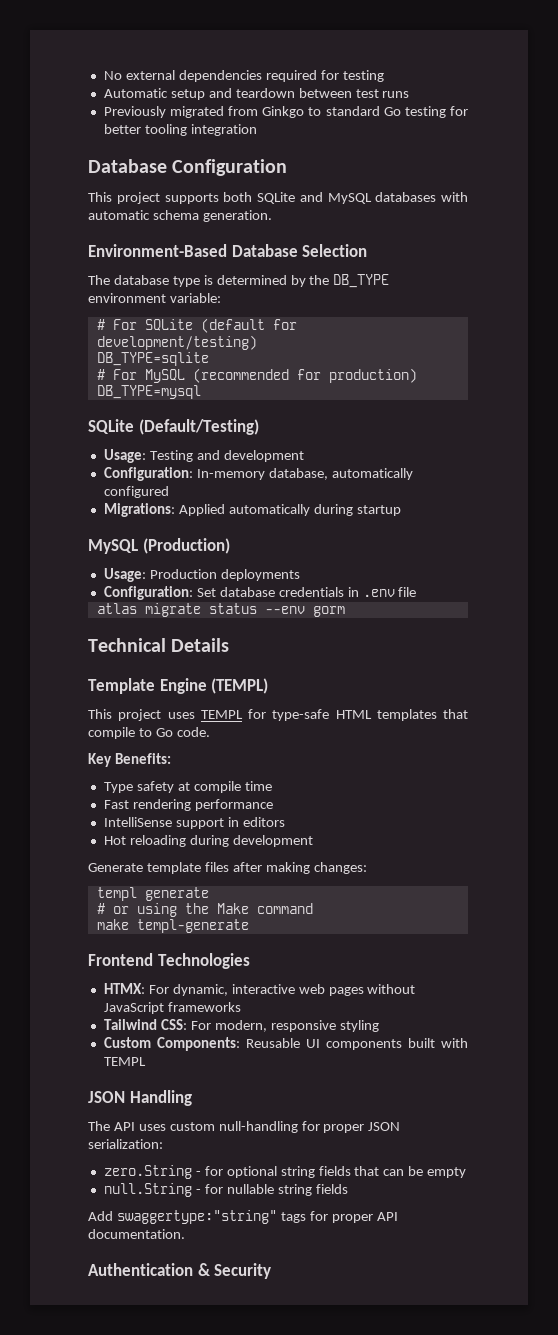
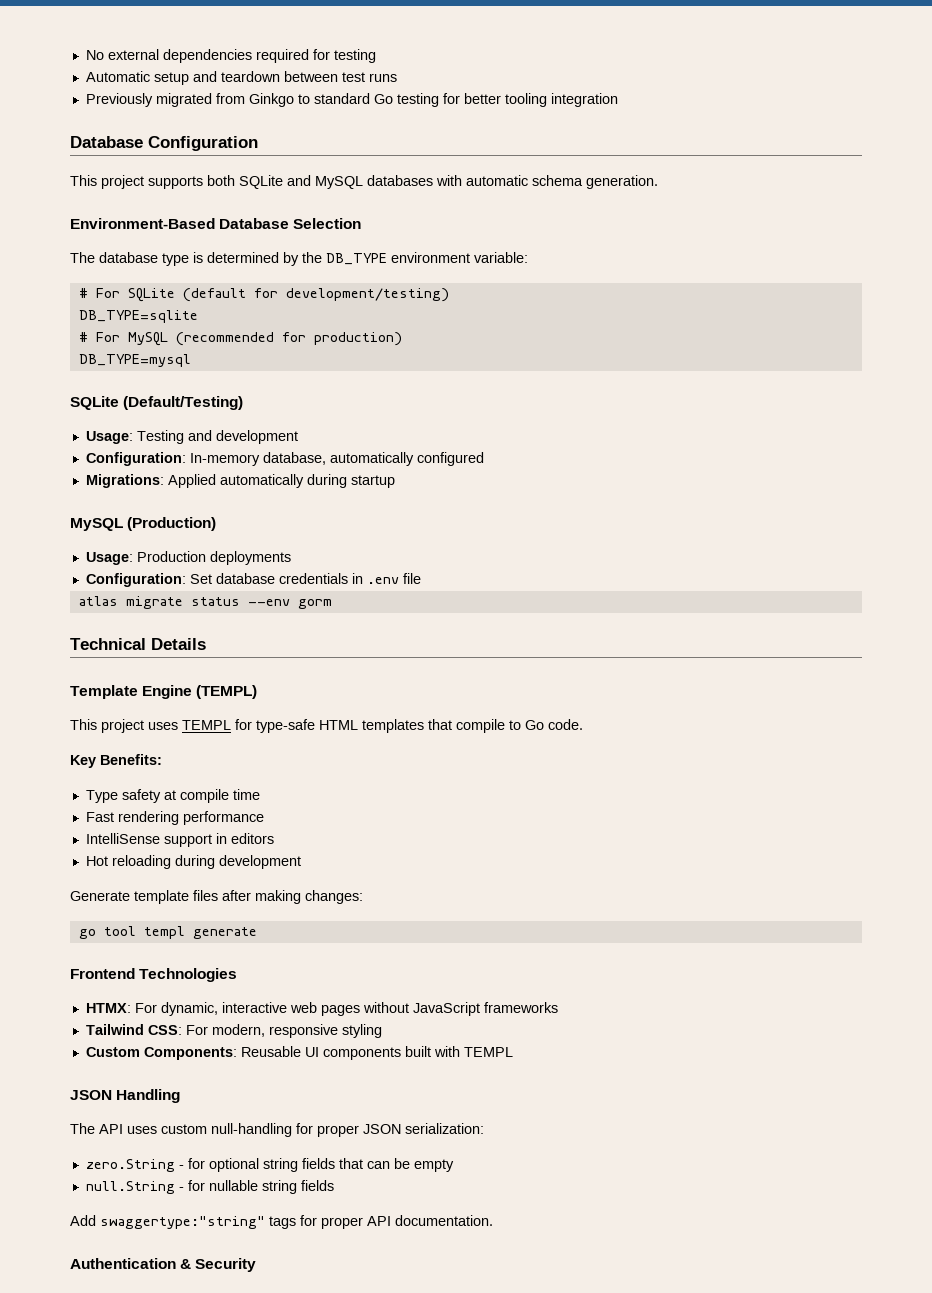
- templ generate
+ go tool templ generate
- # or using the Make command
- make templ-generate

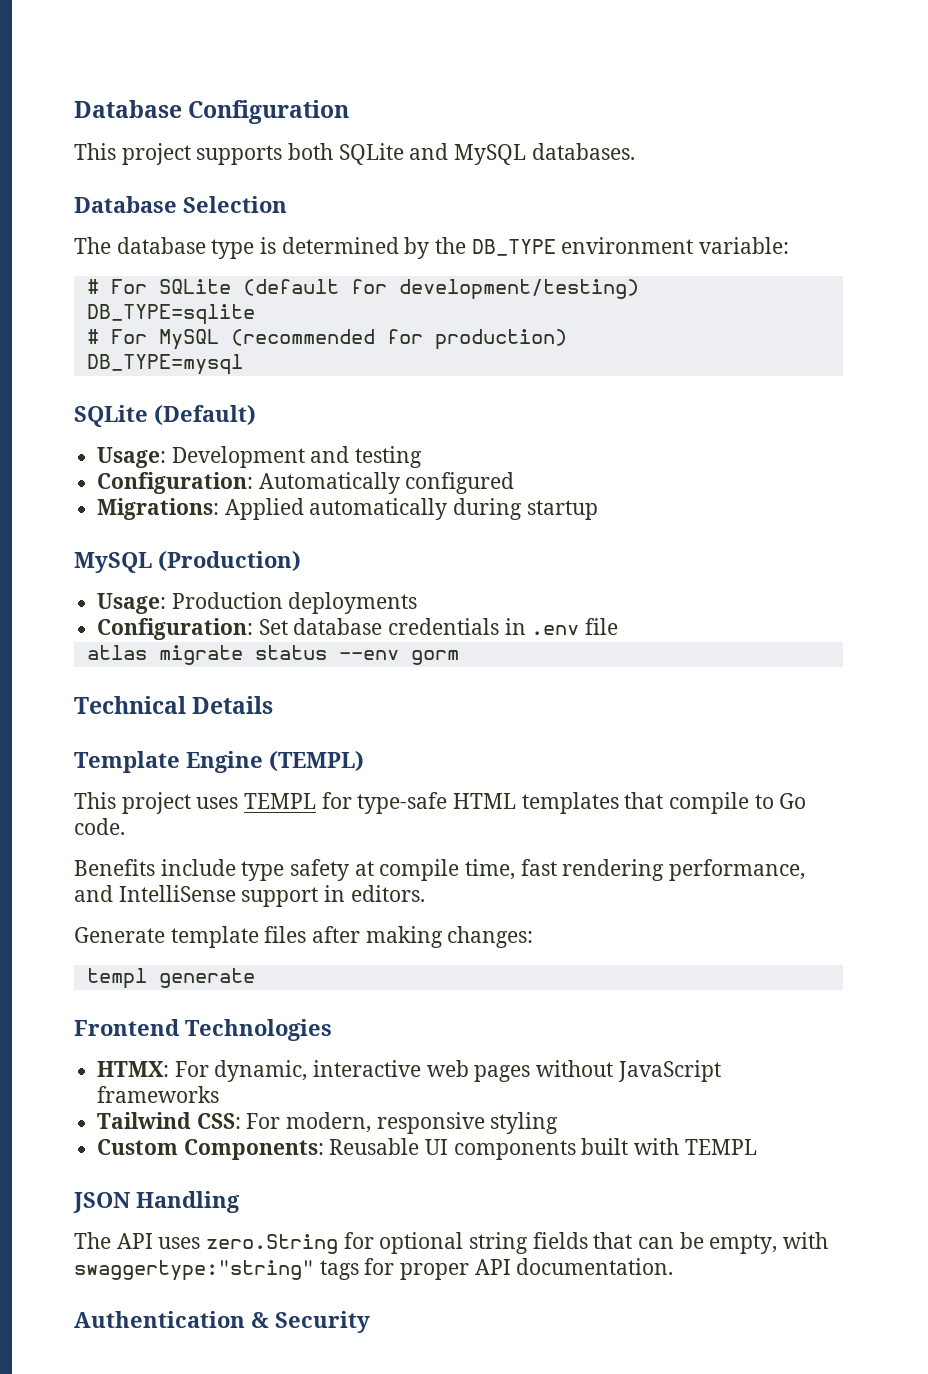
- No external dependencies required for testing
- Automatic setup and teardown between test runs
- Previously migrated from Ginkgo to standard Go testing for better tooling integration
- This project supports both SQLite and MySQL databases with automatic schema generation.
- Environment-Based Database Selection
+ This project supports both SQLite and MySQL databases.
+ Database Selection
- SQLite (Default/Testing)
- Usage: Testing and development
- Configuration: In-memory database, automatically configured
+ SQLite (Default)
+ Usage: Development and testing
+ Configuration: Automatically configured
- Key Benefits:
- Type safety at compile time
- Fast rendering performance
- IntelliSense support in editors
- Hot reloading during development
+ Benefits include type safety at compile time, fast rendering performance, and IntelliSense support in editors.
- go tool templ generate
+ templ generate
- The API uses custom null-handling for proper JSON serialization:
- zero.String - for optional string fields that can be empty
- null.String - for nullable string fields
- Add swaggertype:"string" tags for proper API documentation.
+ The API uses zero.String for optional string fields that can be empty, with swaggertype:"string" tags for proper API documentation.

